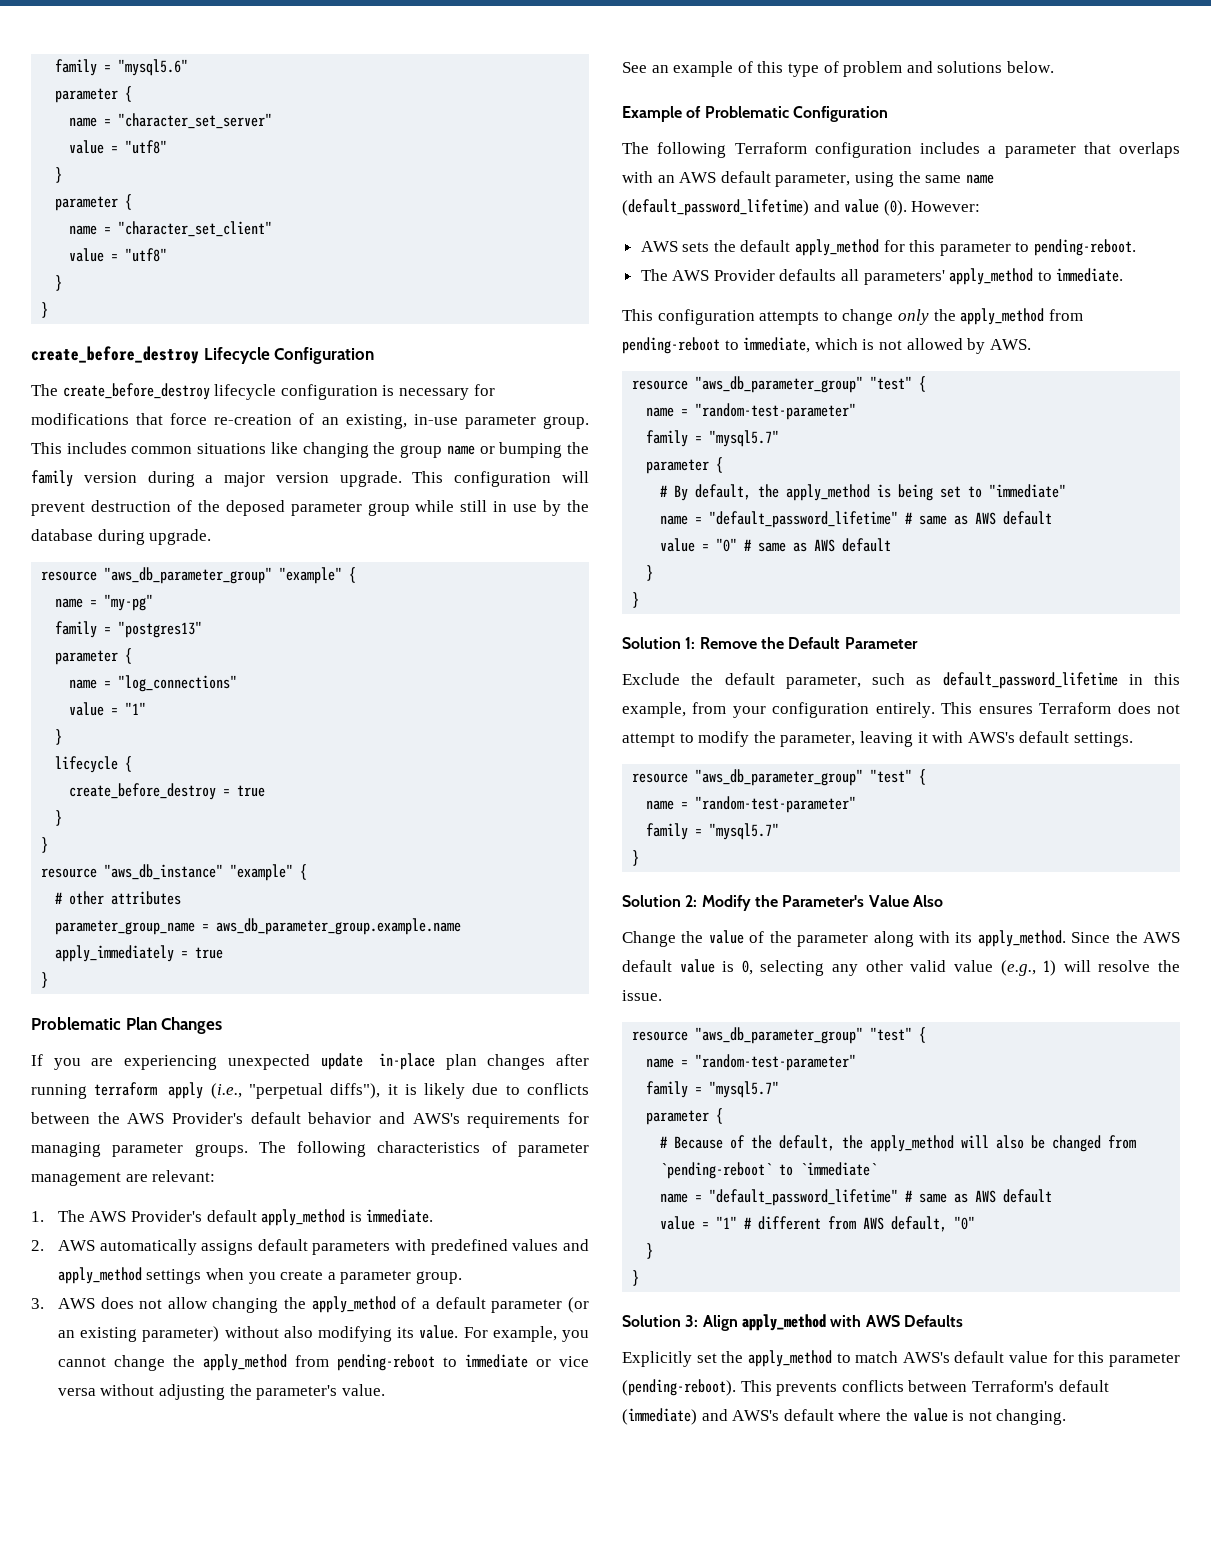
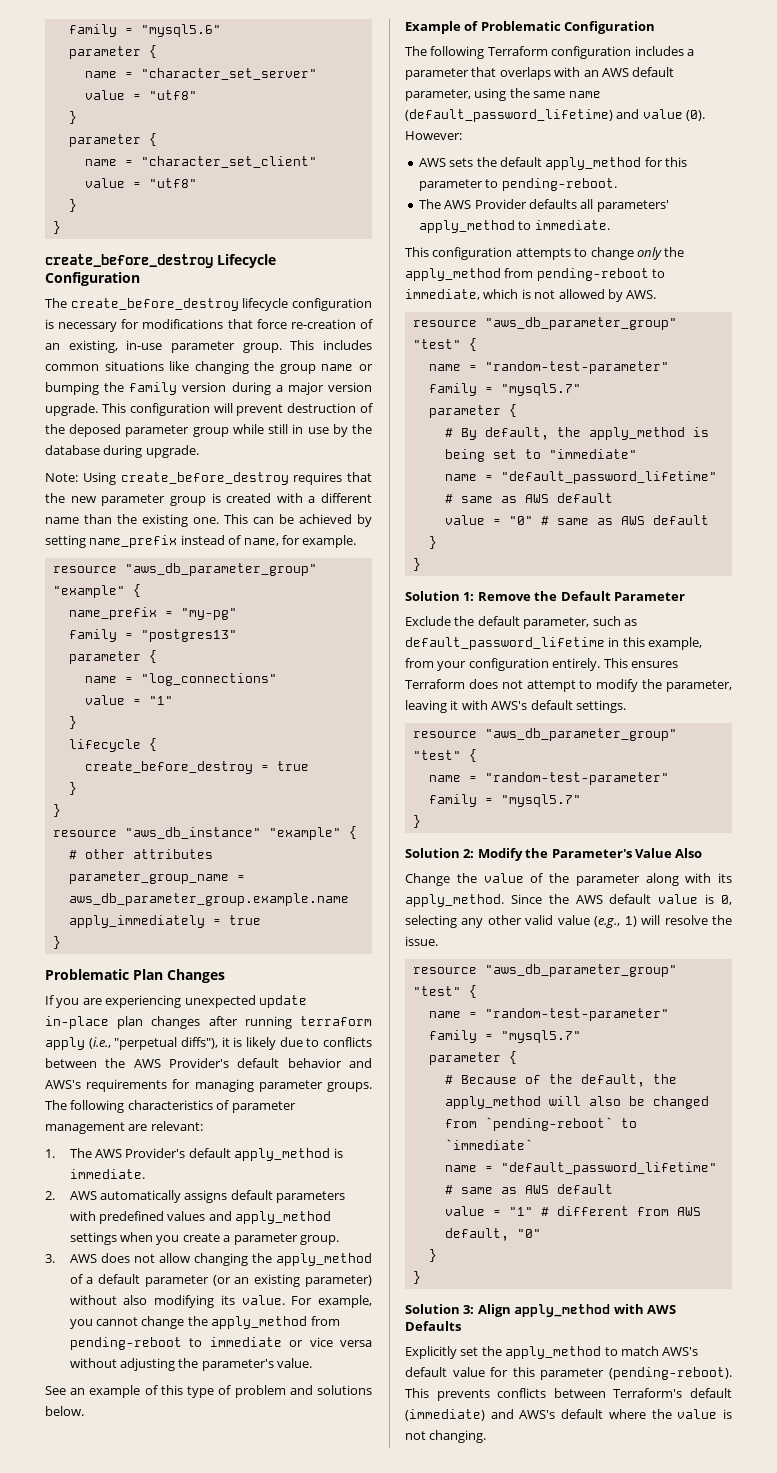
+ Note: Using create_before_destroy requires that the new parameter group is created with a different name than the existing one. This can be achieved by setting name_prefix instead of name, for example.
- name = "my-pg"
+ name_prefix = "my-pg"

